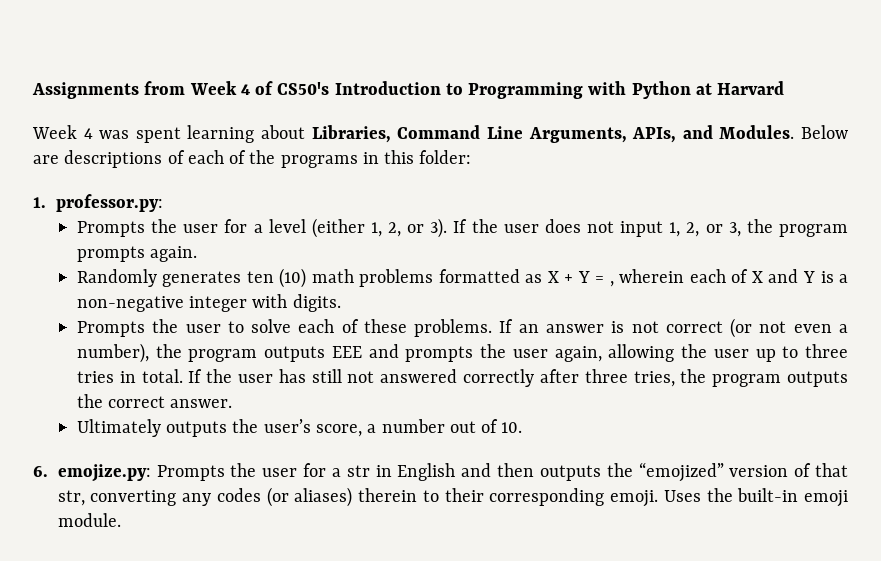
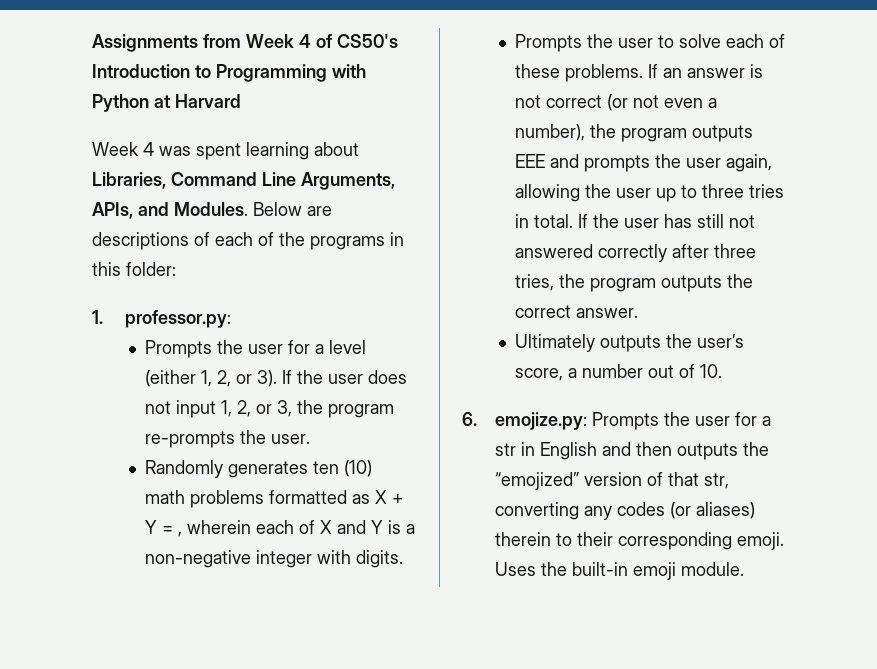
- If the user does not input 1, 2, or 3, the program prompts again.
+ If the user does not input 1, 2, or 3, the program re-prompts the user.

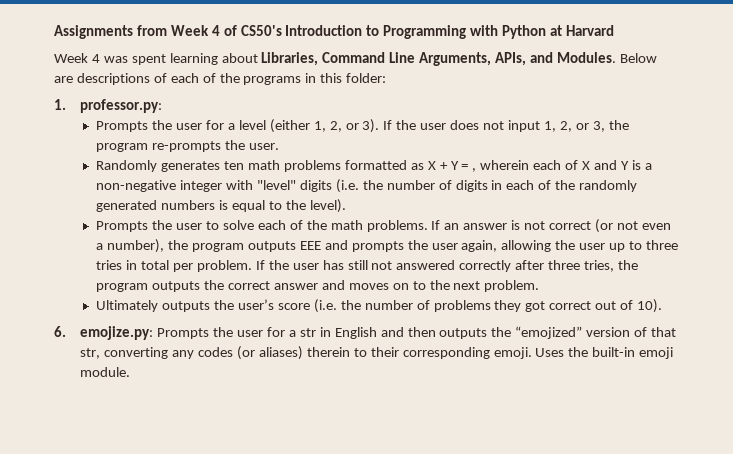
- Randomly generates ten (10) math problems formatted as X + Y = , wherein each of X and Y is a non-negative integer with digits.
+ Randomly generates ten math problems formatted as X + Y = , wherein each of X and Y is a non-negative integer with "level" digits (i.e. the number of digits in each of the randomly generated numbers is equal to the level).
- Prompts the user to solve each of these problems.
+ Prompts the user to solve each of the math problems.
- If an answer is not correct (or not even a number), the program outputs EEE and prompts the user again, allowing the user up to three tries in total.
+ If an answer is not correct (or not even a number), the program outputs EEE and prompts the user again, allowing the user up to three tries in total per problem.
- If the user has still not answered correctly after three tries, the program outputs the correct answer.
- Ultimately outputs the user’s score, a number out of 10.
+ If the user has still not answered correctly after three tries, the program outputs the correct answer and moves on to the next problem.
+ Ultimately outputs the user’s score (i.e. the number of problems they got correct out of 10).

